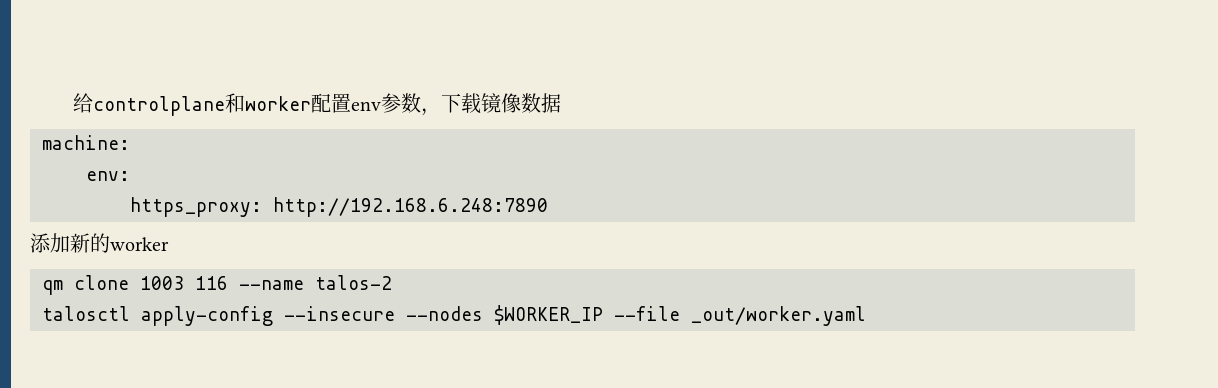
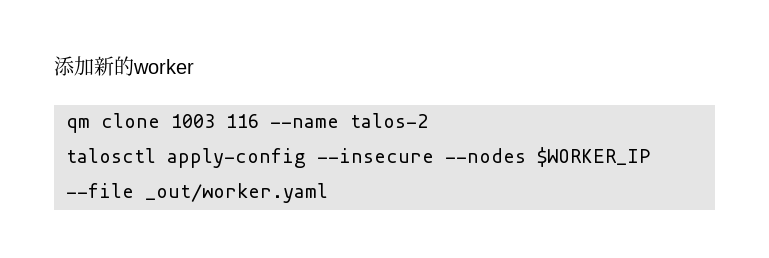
- 给controlplane和worker配置env参数，下载镜像数据
- machine:
- env:
- https_proxy: http://192.168.6.248:7890

